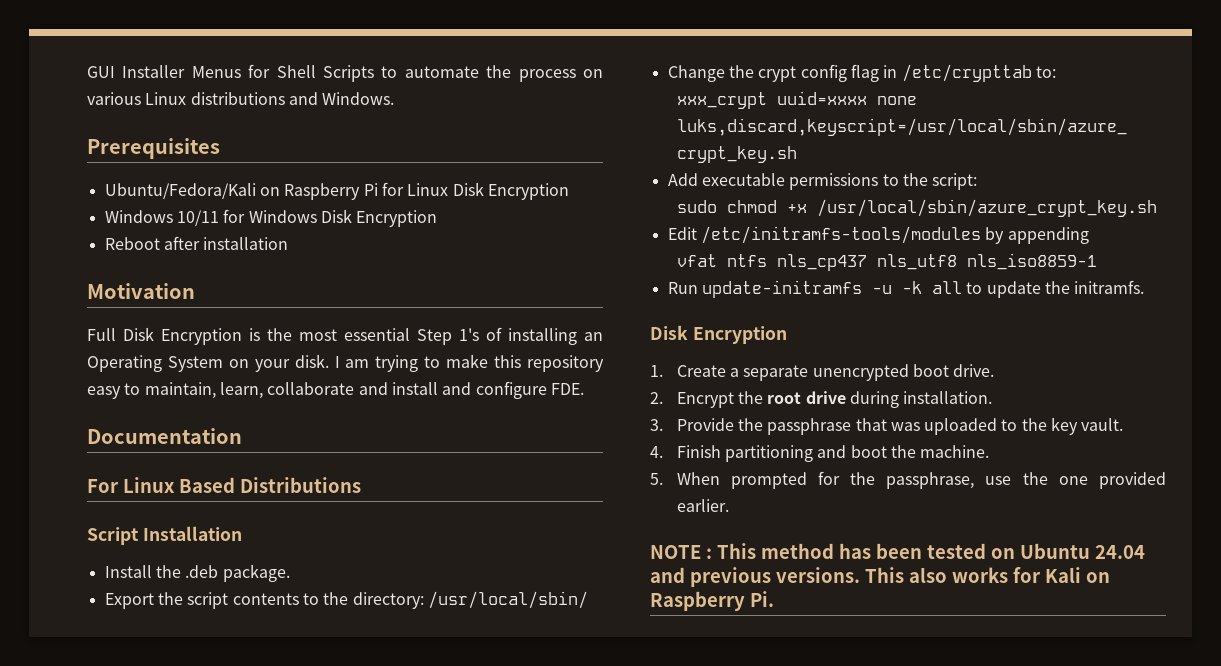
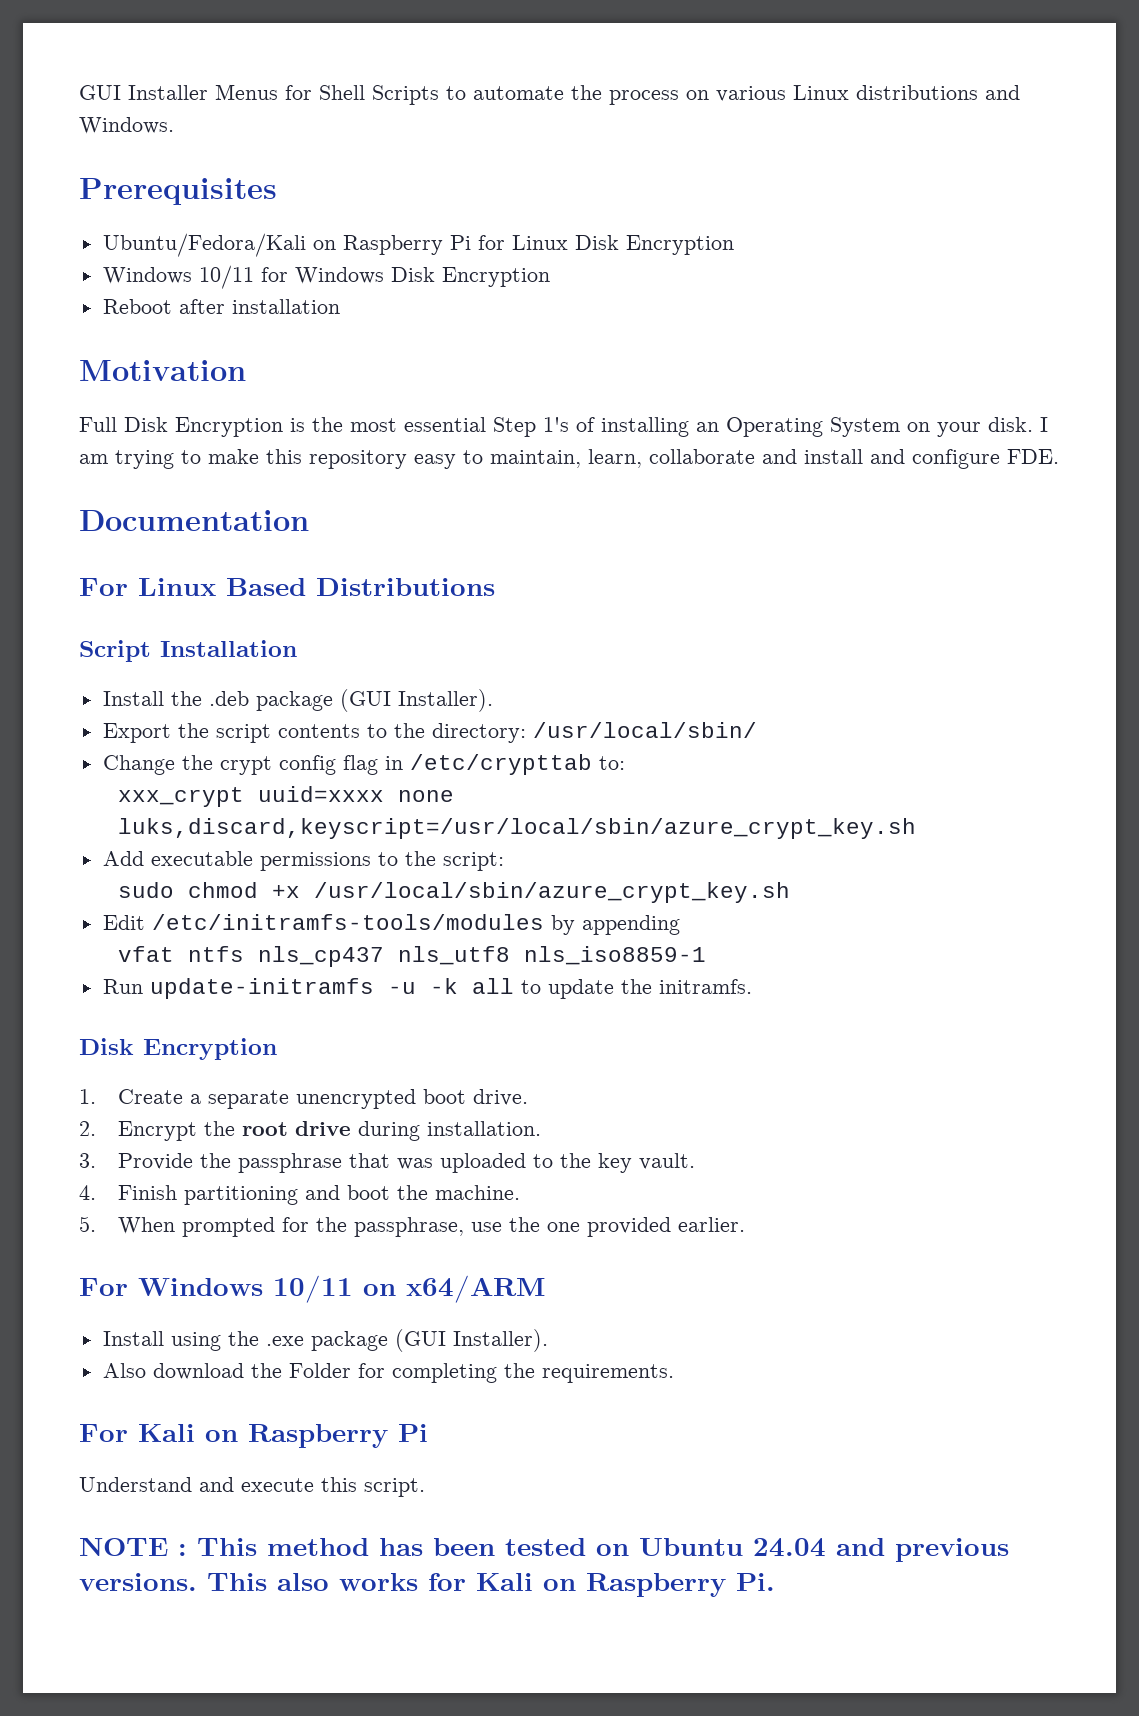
- Install the .deb package.
+ Install the .deb package (GUI Installer).
+ For Windows 10/11 on x64/ARM
+ Install using the .exe package (GUI Installer).
+ Also download the Folder for completing the requirements.
+ For Kali on Raspberry Pi
+ Understand and execute this script.

